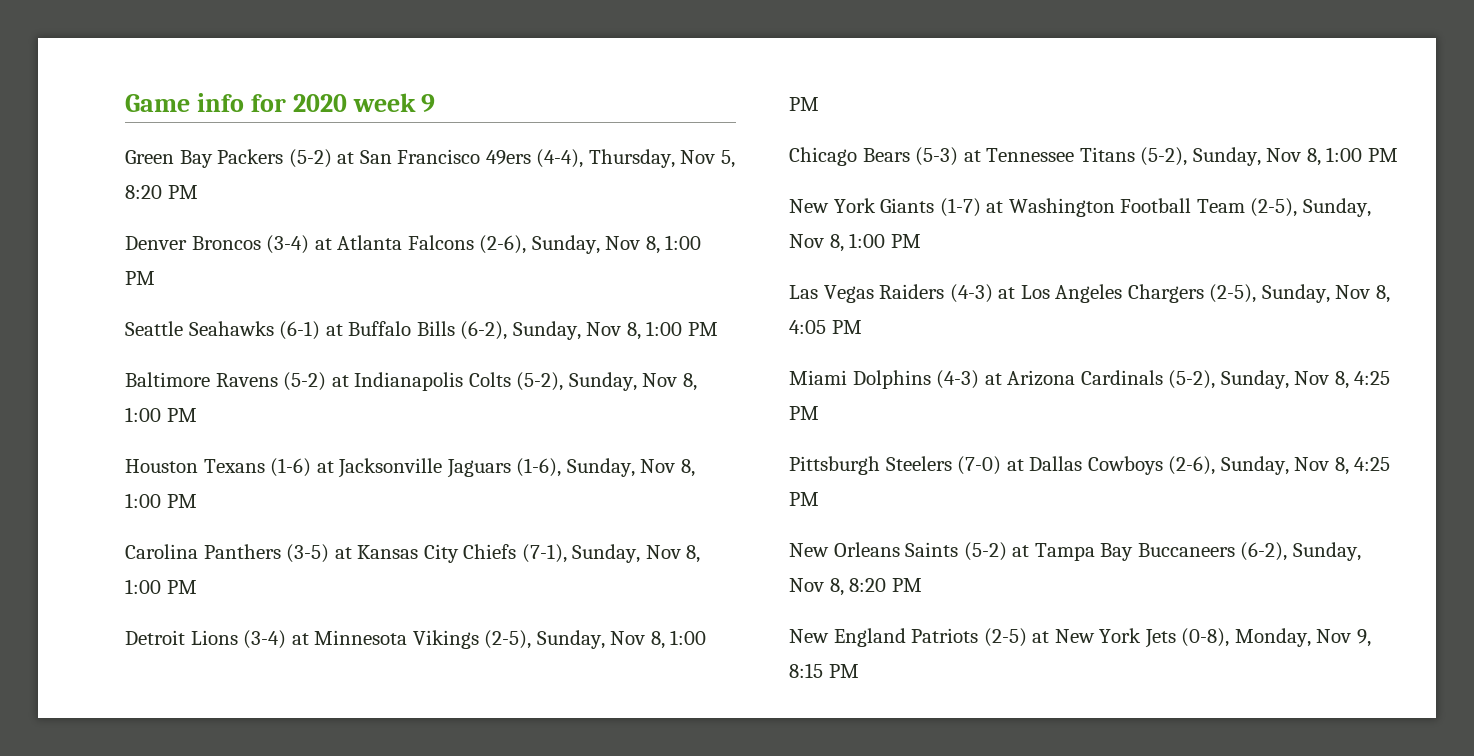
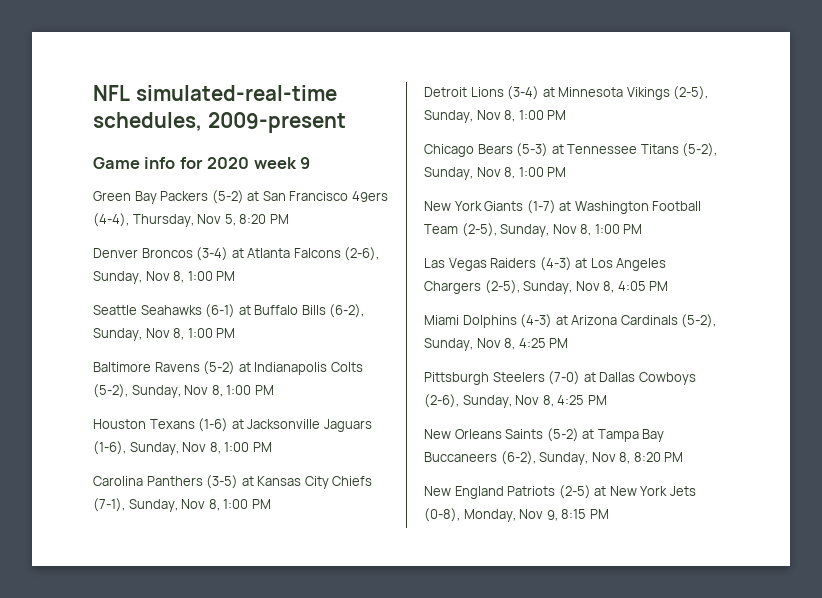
+ NFL simulated-real-time schedules, 2009-present

